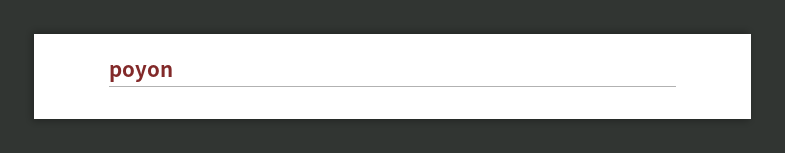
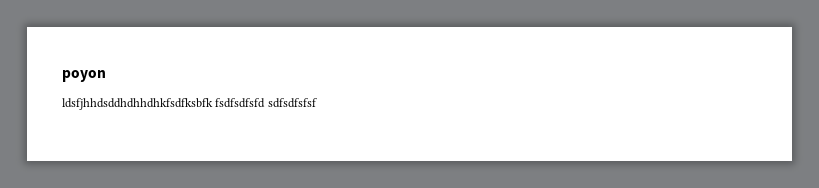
+ ldsfjhhdsddhdhhdhkfsdfksbfk fsdfsdfsfd sdfsdfsfsf

